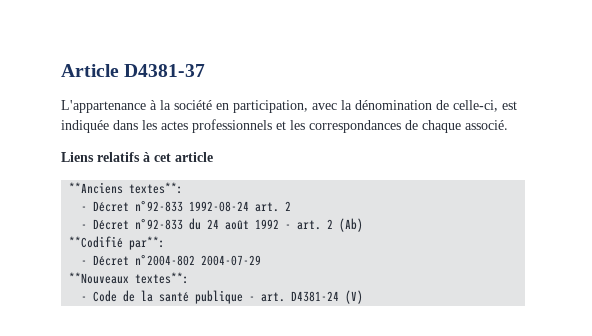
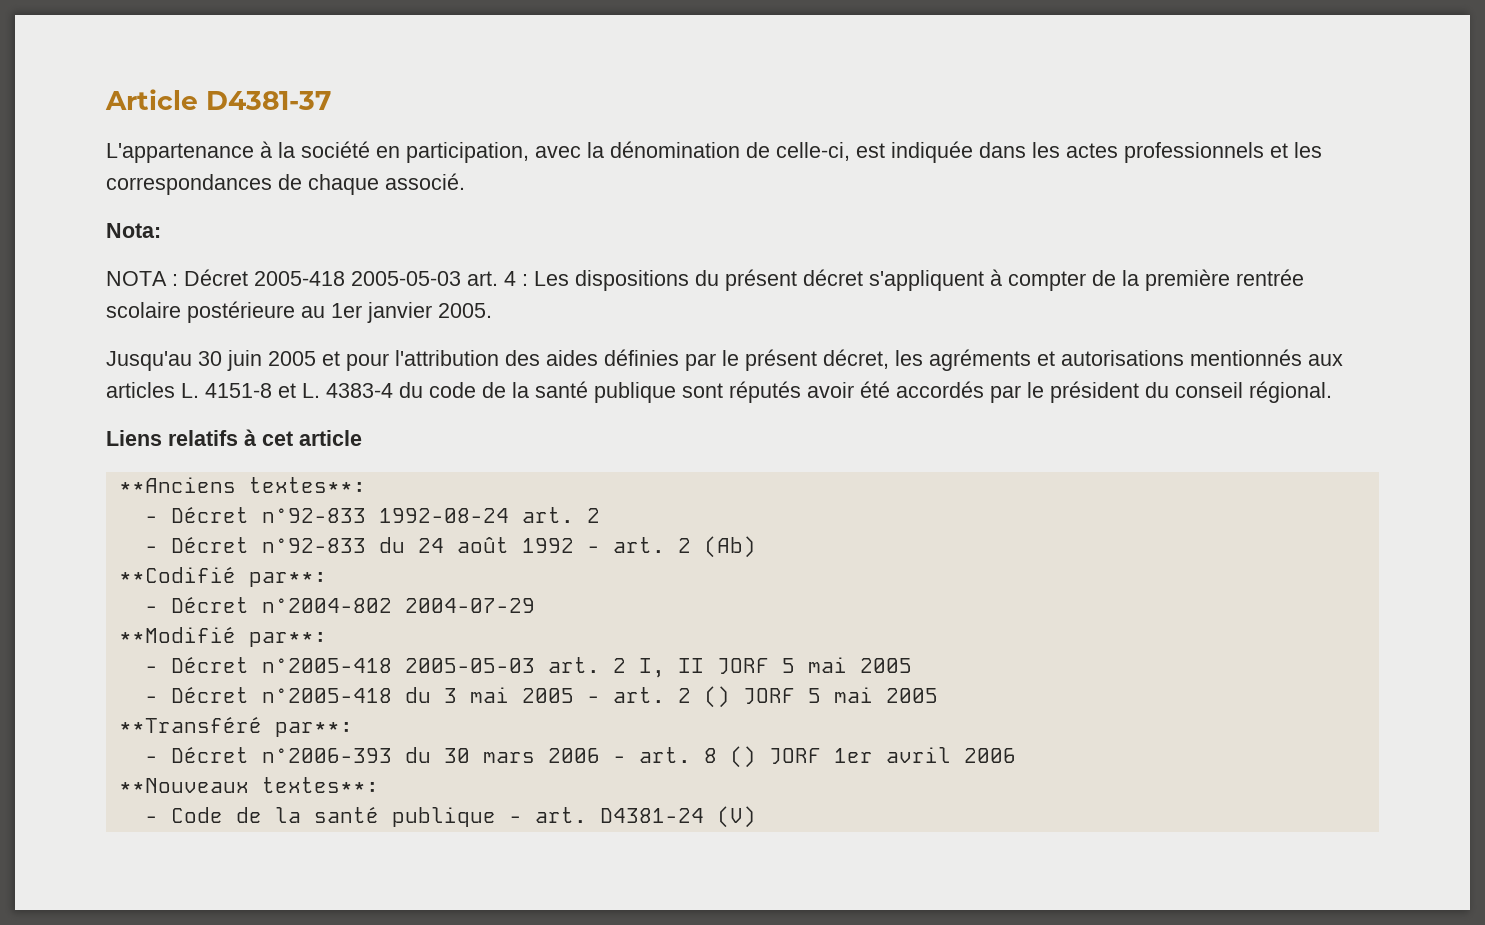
+ Nota:
+ NOTA : Décret 2005-418 2005-05-03 art. 4 : Les dispositions du présent décret s'appliquent à compter de la première rentrée scolaire postérieure au 1er janvier 2005.
+ Jusqu'au 30 juin 2005 et pour l'attribution des aides définies par le présent décret, les agréments et autorisations mentionnés aux articles L. 4151-8 et L. 4383-4 du code de la santé publique sont réputés avoir été accordés par le président du conseil régional.
+ **Modifié par**:
+ - Décret n°2005-418 2005-05-03 art. 2 I, II JORF 5 mai 2005
+ - Décret n°2005-418 du 3 mai 2005 - art. 2 () JORF 5 mai 2005
+ **Transféré par**:
+ - Décret n°2006-393 du 30 mars 2006 - art. 8 () JORF 1er avril 2006

